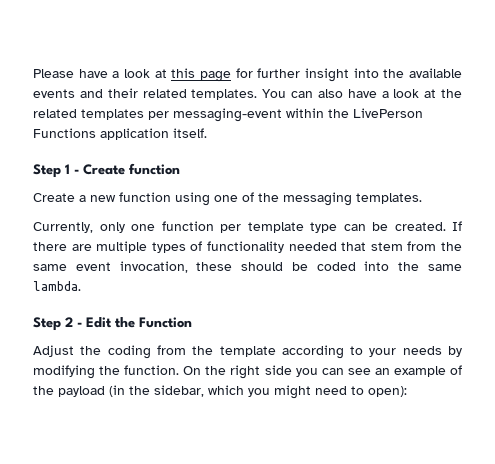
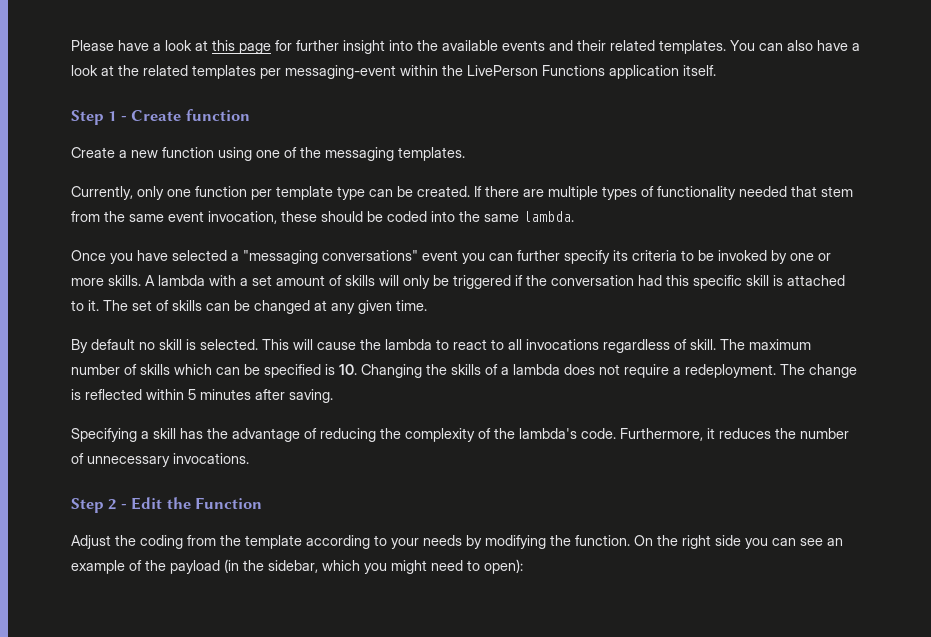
+ Once you have selected a "messaging conversations" event you can further specify its criteria to be invoked by one or more skills. A lambda with a set amount of skills will only be triggered if the conversation had this specific skill is attached to it. The set of skills can be changed at any given time.
+ By default no skill is selected. This will cause the lambda to react to all invocations regardless of skill. The maximum number of skills which can be specified is 10. Changing the skills of a lambda does not require a redeployment. The change is reflected within 5 minutes after saving.
+ Specifying a skill has the advantage of reducing the complexity of the lambda's code. Furthermore, it reduces the number of unnecessary invocations.

